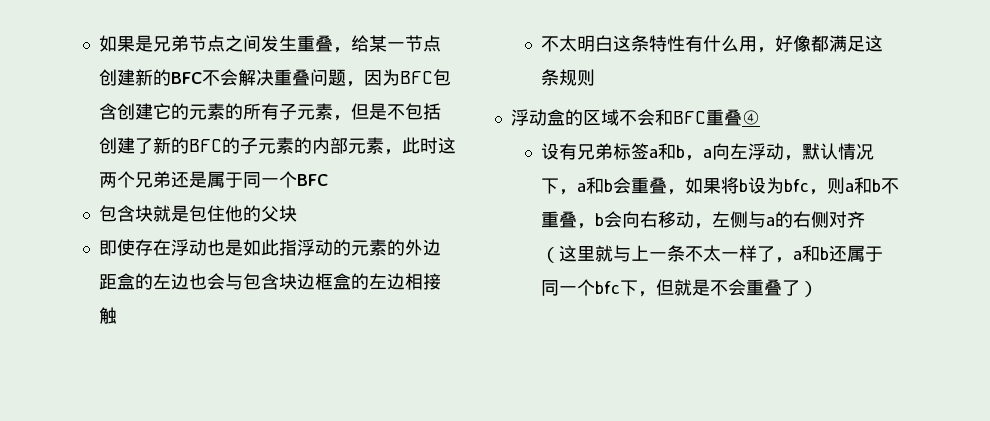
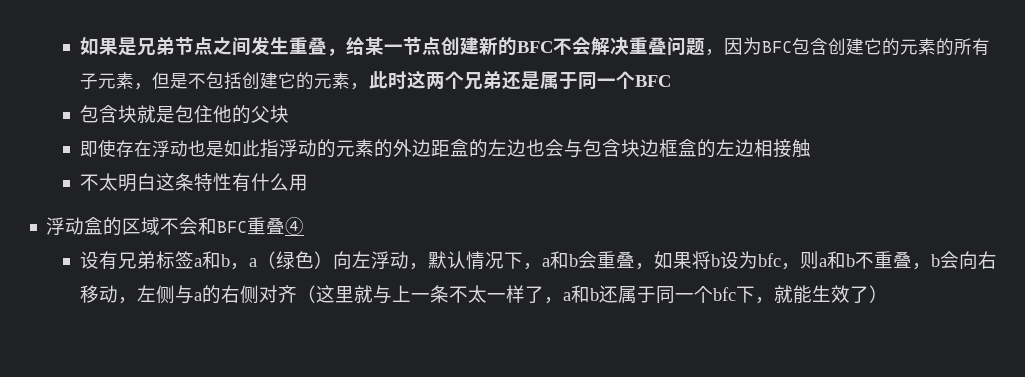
- 如果是兄弟节点之间发生重叠，给某一节点创建新的BFC不会解决重叠问题，因为BFC包含创建它的元素的所有子元素，但是不包括创建了新的BFC的子元素的内部元素，此时这两个兄弟还是属于同一个BFC
+ 如果是兄弟节点之间发生重叠，给某一节点创建新的BFC不会解决重叠问题，因为BFC包含创建它的元素的所有子元素，但是不包括创建它的元素，此时这两个兄弟还是属于同一个BFC
- 不太明白这条特性有什么用，好像都满足这条规则
+ 不太明白这条特性有什么用
- 设有兄弟标签a和b，a向左浮动，默认情况下，a和b会重叠，如果将b设为bfc，则a和b不重叠，b会向右移动，左侧与a的右侧对齐（这里就与上一条不太一样了，a和b还属于同一个bfc下，但就是不会重叠了）
+ 设有兄弟标签a和b，a（绿色）向左浮动，默认情况下，a和b会重叠，如果将b设为bfc，则a和b不重叠，b会向右移动，左侧与a的右侧对齐（这里就与上一条不太一样了，a和b还属于同一个bfc下，就能生效了）

